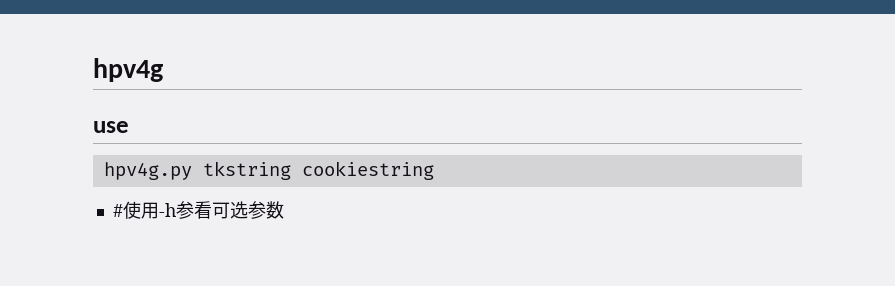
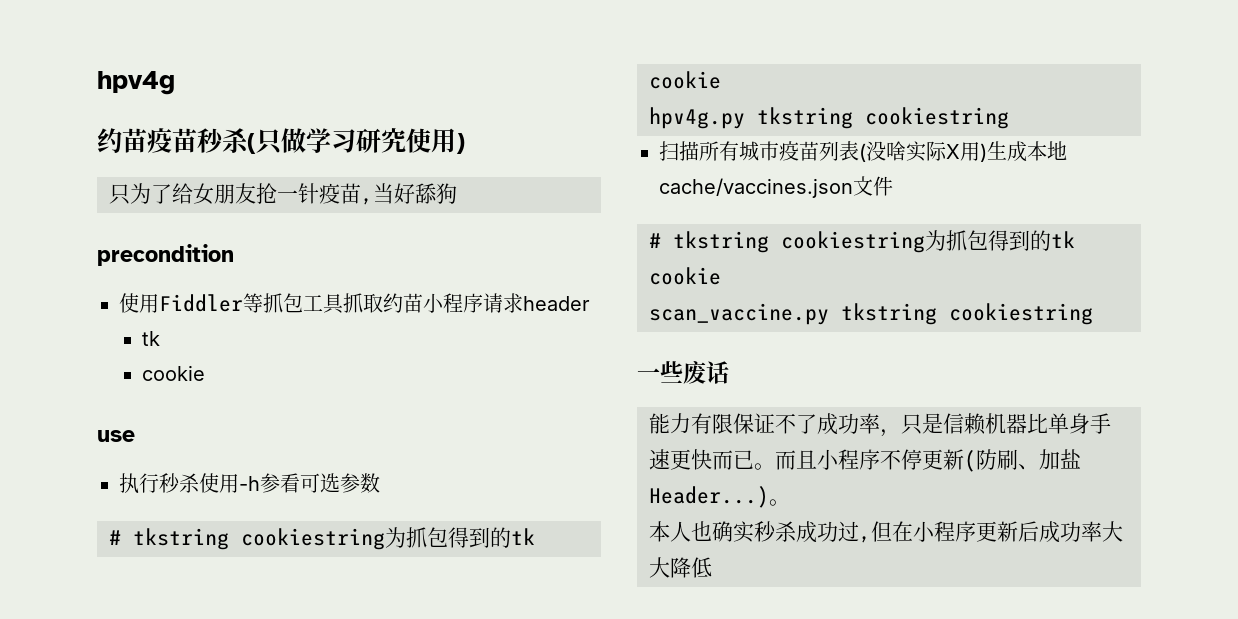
+ 约苗疫苗秒杀(只做学习研究使用)
+ 只为了给女朋友抢一针疫苗,当好舔狗
+ precondition
+ 使用Fiddler等抓包工具抓取约苗小程序请求header
+ tk
+ cookie
  use
+ 执行秒杀使用-h参看可选参数
+ # tkstring cookiestring为抓包得到的tk cookie
  hpv4g.py tkstring cookiestring
- #使用-h参看可选参数
+ 扫描所有城市疫苗列表(没啥实际X用)生成本地cache/vaccines.json文件
+ # tkstring cookiestring为抓包得到的tk cookie
+ scan_vaccine.py tkstring cookiestring
+ 一些废话
+ 能力有限保证不了成功率，只是信赖机器比单身手速更快而已。而且小程序不停更新(防刷、加盐Header...)。
+ 本人也确实秒杀成功过,但在小程序更新后成功率大大降低

